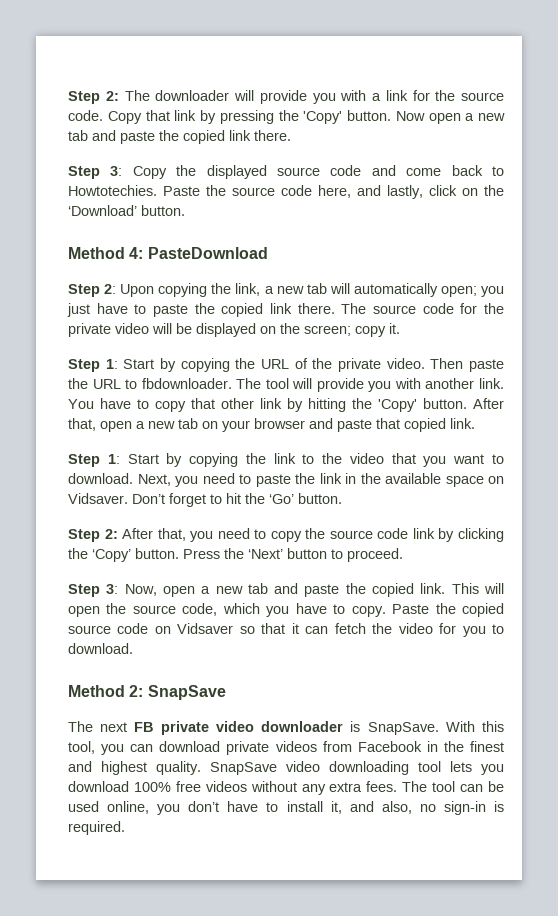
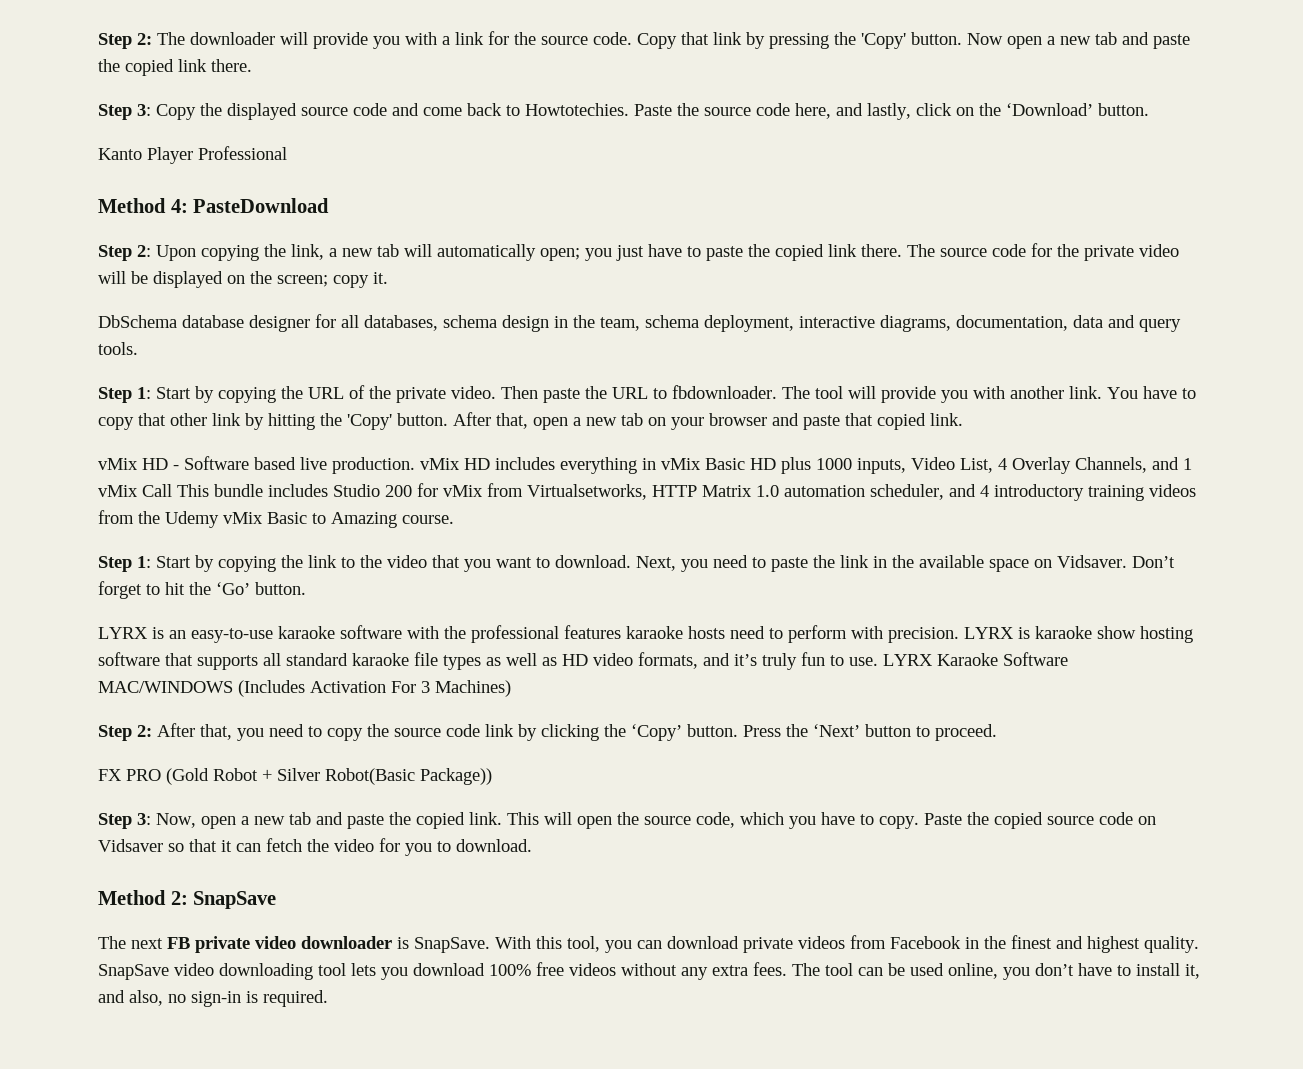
+ Kanto Player Professional
+ DbSchema database designer for all databases, schema design in the team, schema deployment, interactive diagrams, documentation, data and query tools.
+ vMix HD - Software based live production. vMix HD includes everything in vMix Basic HD plus 1000 inputs, Video List, 4 Overlay Channels, and 1 vMix Call This bundle includes Studio 200 for vMix from Virtualsetworks, HTTP Matrix 1.0 automation scheduler, and 4 introductory training videos from the Udemy vMix Basic to Amazing course.
+ LYRX is an easy-to-use karaoke software with the professional features karaoke hosts need to perform with precision. LYRX is karaoke show hosting software that supports all standard karaoke file types as well as HD video formats, and it’s truly fun to use. LYRX Karaoke Software MAC/WINDOWS (Includes Activation For 3 Machines)
+ FX PRO (Gold Robot + Silver Robot(Basic Package))

